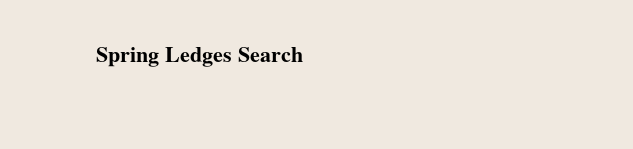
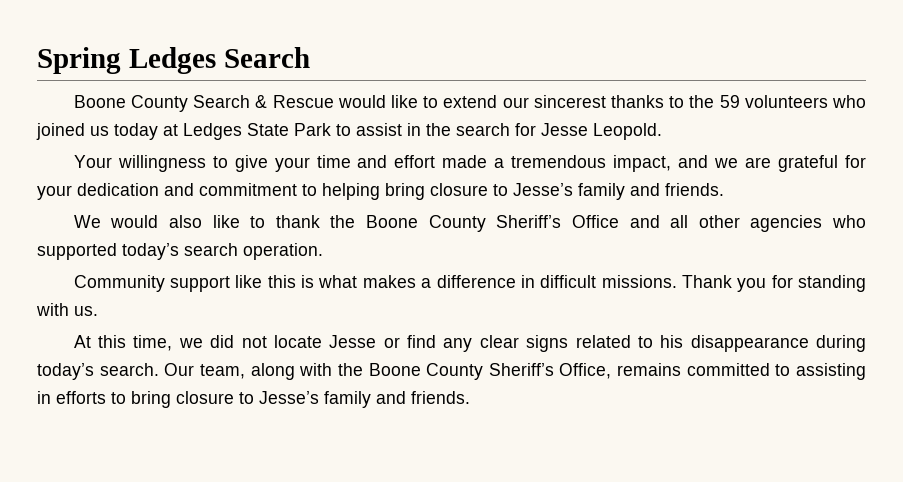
+ Boone County Search & Rescue would like to extend our sincerest thanks to the 59 volunteers who joined us today at Ledges State Park to assist in the search for Jesse Leopold.
+ Your willingness to give your time and effort made a tremendous impact, and we are grateful for your dedication and commitment to helping bring closure to Jesse’s family and friends.
+ We would also like to thank the Boone County Sheriff’s Office and all other agencies who supported today’s search operation.
+ Community support like this is what makes a difference in difficult missions. Thank you for standing with us.
+ At this time, we did not locate Jesse or find any clear signs related to his disappearance during today’s search. Our team, along with the Boone County Sheriff’s Office, remains committed to assisting in efforts to bring closure to Jesse’s family and friends.

